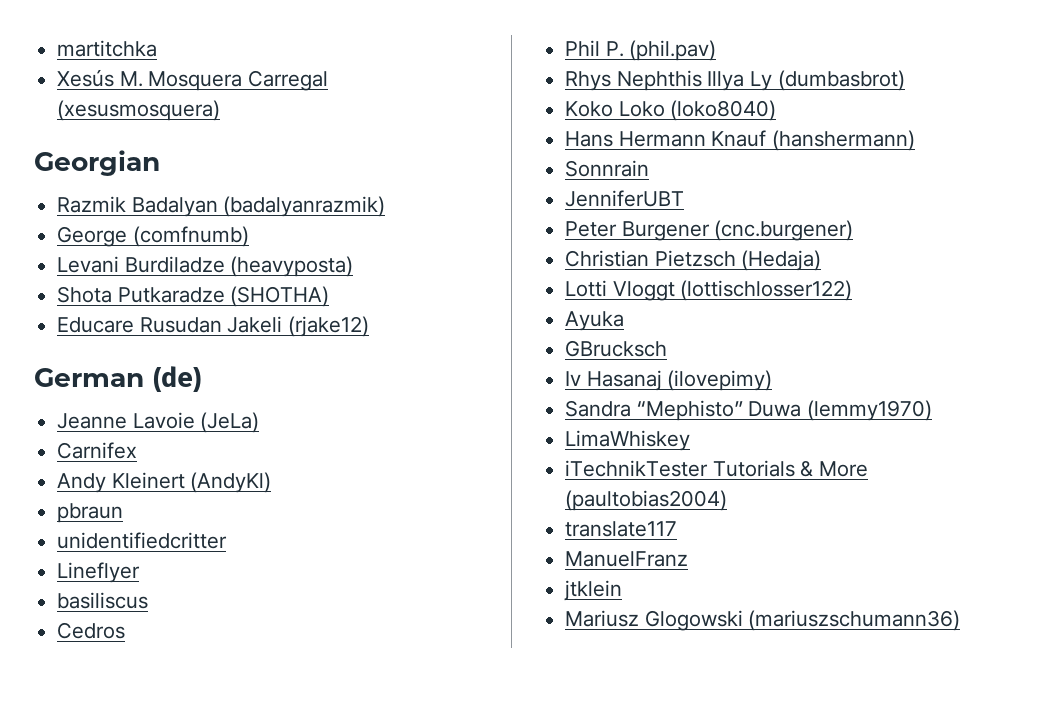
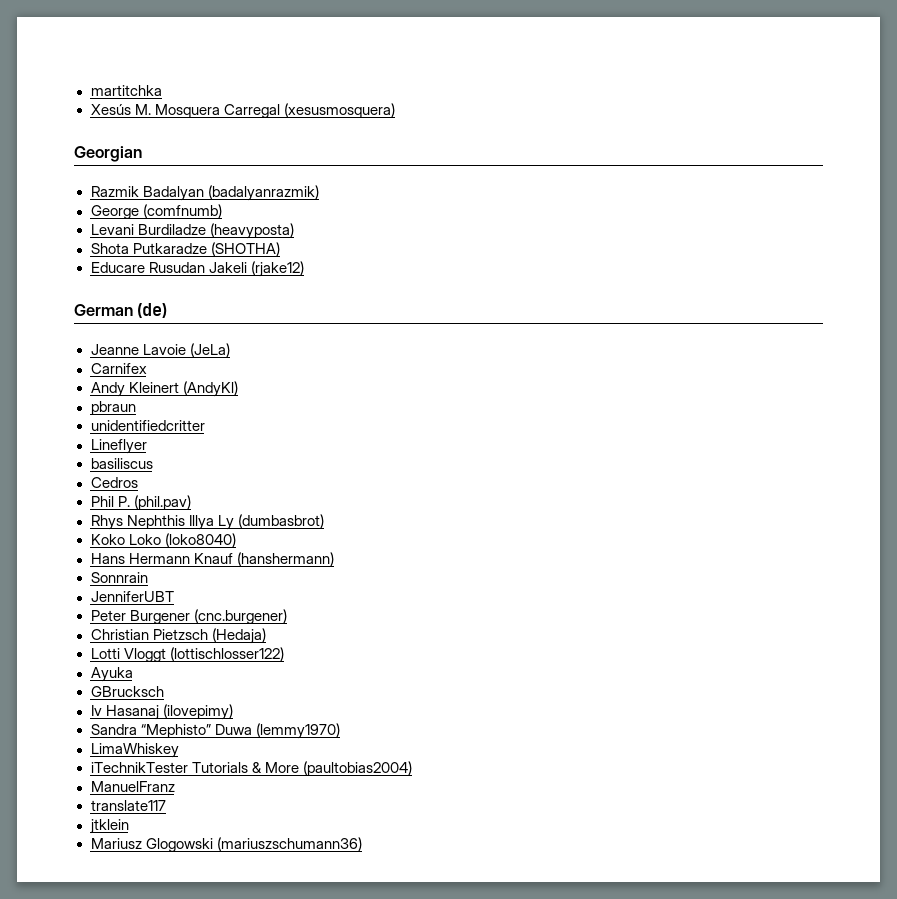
+ ManuelFranz
- ManuelFranz

